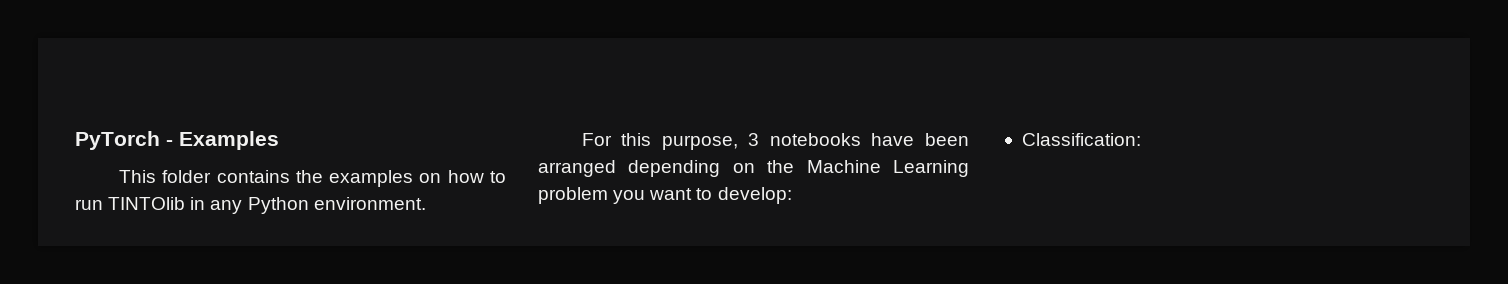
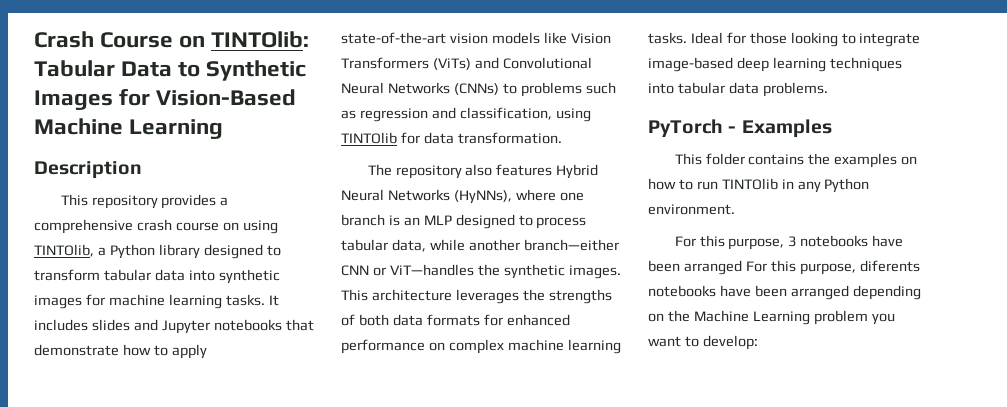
+ Crash Course on TINTOlib: Tabular Data to Synthetic Images for Vision-Based Machine Learning
+ Description
+ This repository provides a comprehensive crash course on using TINTOlib, a Python library designed to transform tabular data into synthetic images for machine learning tasks. It includes slides and Jupyter notebooks that demonstrate how to apply state-of-the-art vision models like Vision Transformers (ViTs) and Convolutional Neural Networks (CNNs) to problems such as regression and classification, using TINTOlib for data transformation.
+ The repository also features Hybrid Neural Networks (HyNNs), where one branch is an MLP designed to process tabular data, while another branch—either CNN or ViT—handles the synthetic images. This architecture leverages the strengths of both data formats for enhanced performance on complex machine learning tasks. Ideal for those looking to integrate image-based deep learning techniques into tabular data problems.
- For this purpose, 3 notebooks have been arranged depending on the Machine Learning problem you want to develop:
+ For this purpose, 3 notebooks have been arranged For this purpose, diferents notebooks have been arranged depending on the Machine Learning problem you want to develop:
- Classification:

